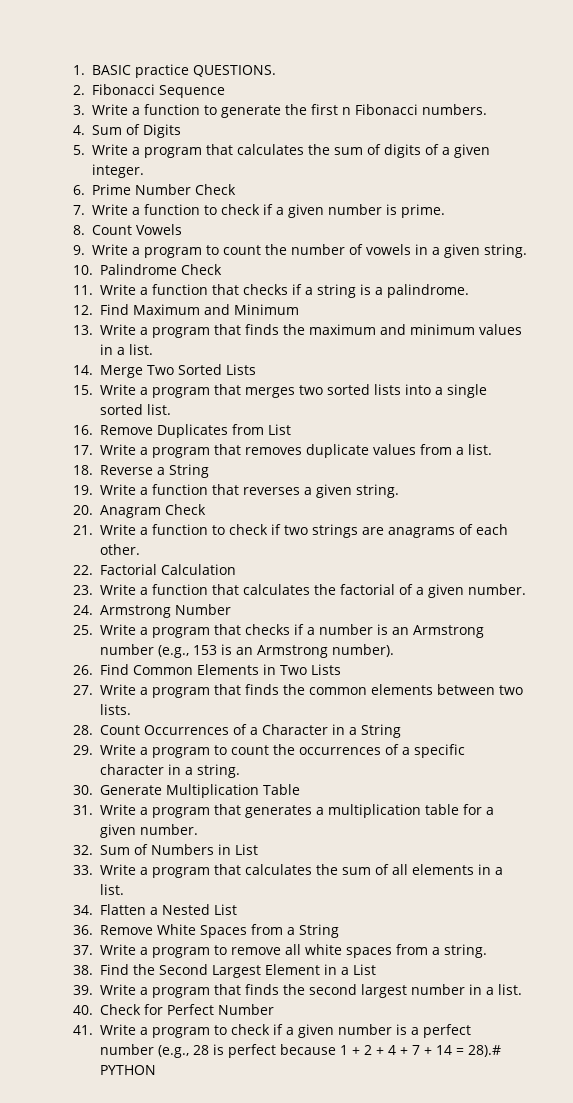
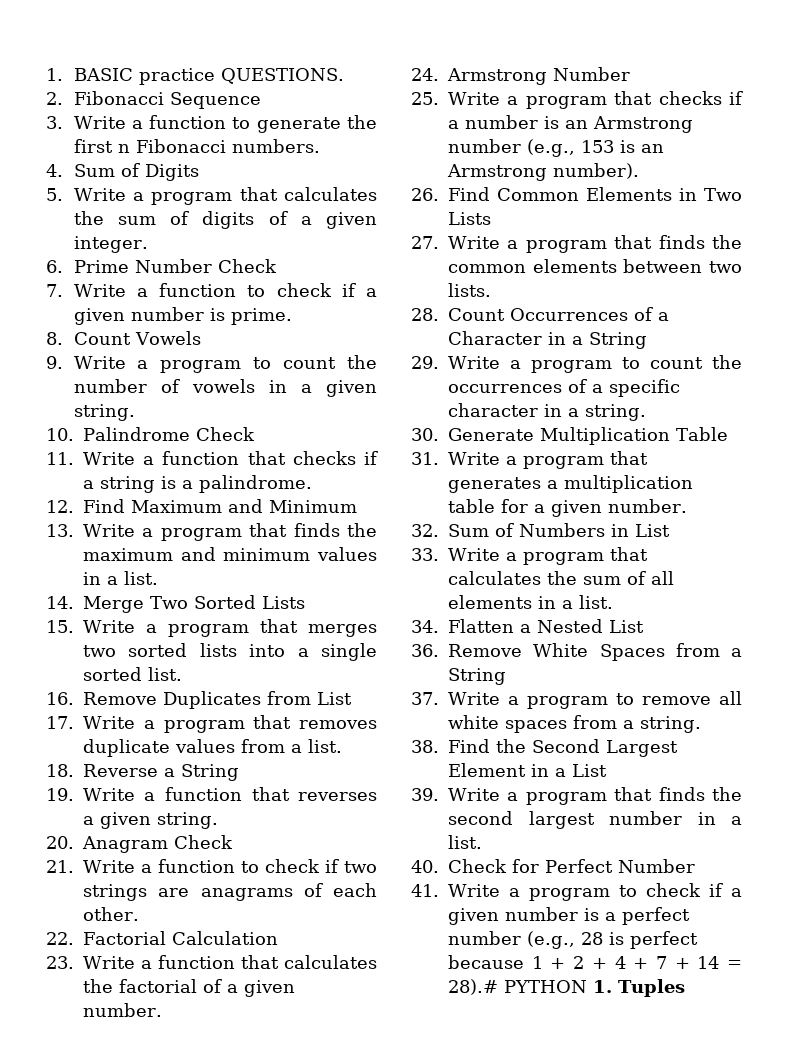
- 41. Write a program to check if a given number is a perfect number (e.g., 28 is perfect because 1 + 2 + 4 + 7 + 14 = 28).# PYTHON
+ 41. Write a program to check if a given number is a perfect number (e.g., 28 is perfect because 1 + 2 + 4 + 7 + 14 = 28).# PYTHON 1. Tuples

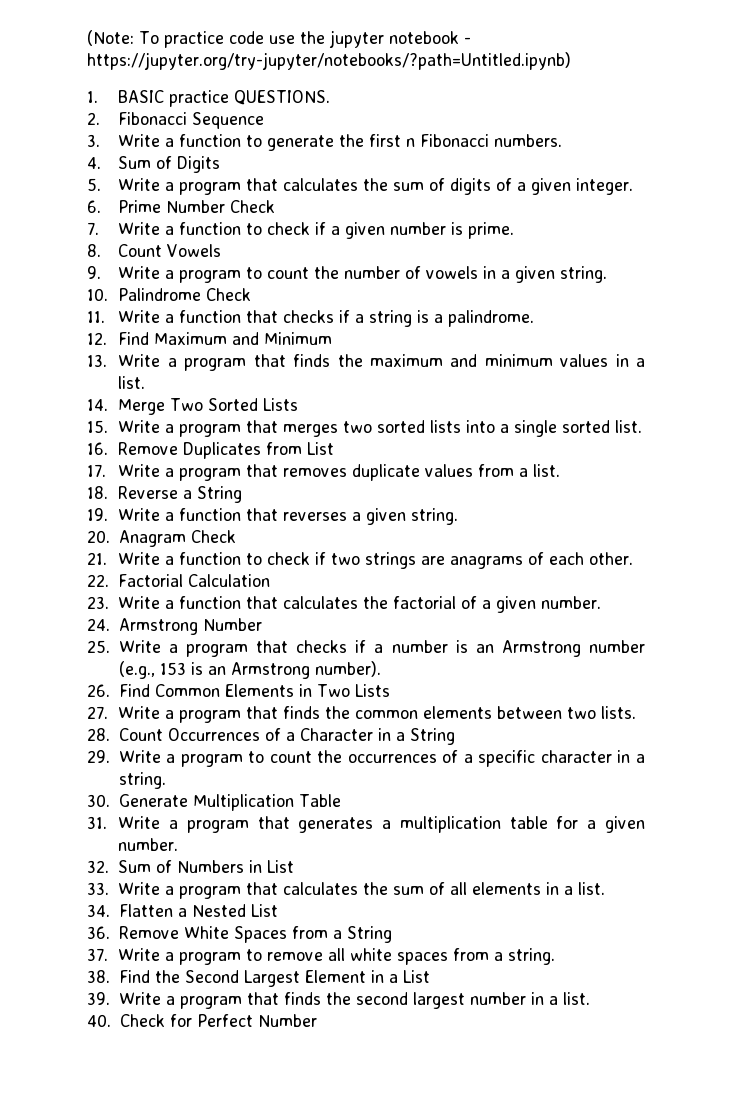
+ (Note: To practice code use the jupyter notebook - https://jupyter.org/try-jupyter/notebooks/?path=Untitled.ipynb)
- 41. Write a program to check if a given number is a perfect number (e.g., 28 is perfect because 1 + 2 + 4 + 7 + 14 = 28).# PYTHON 1. Tuples

